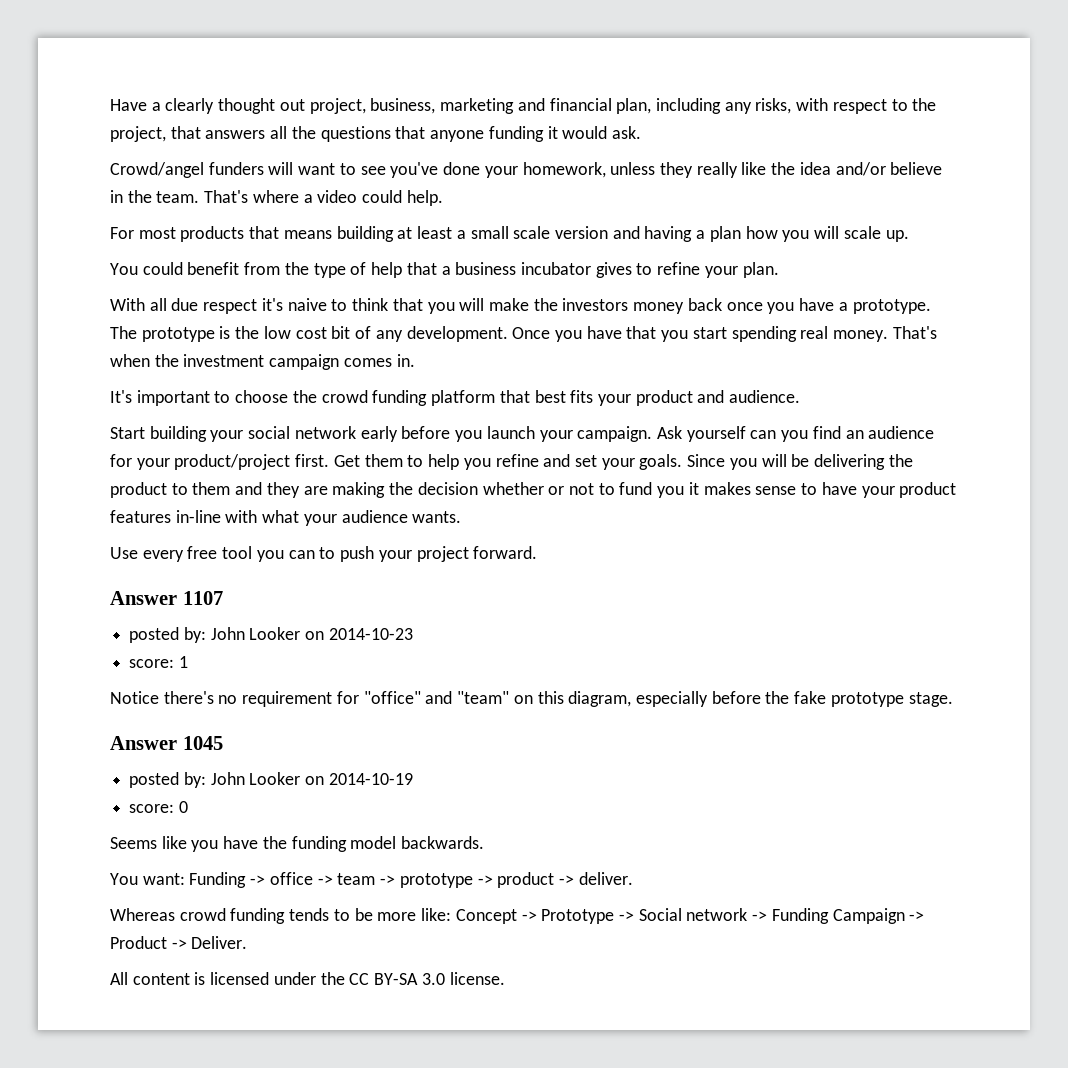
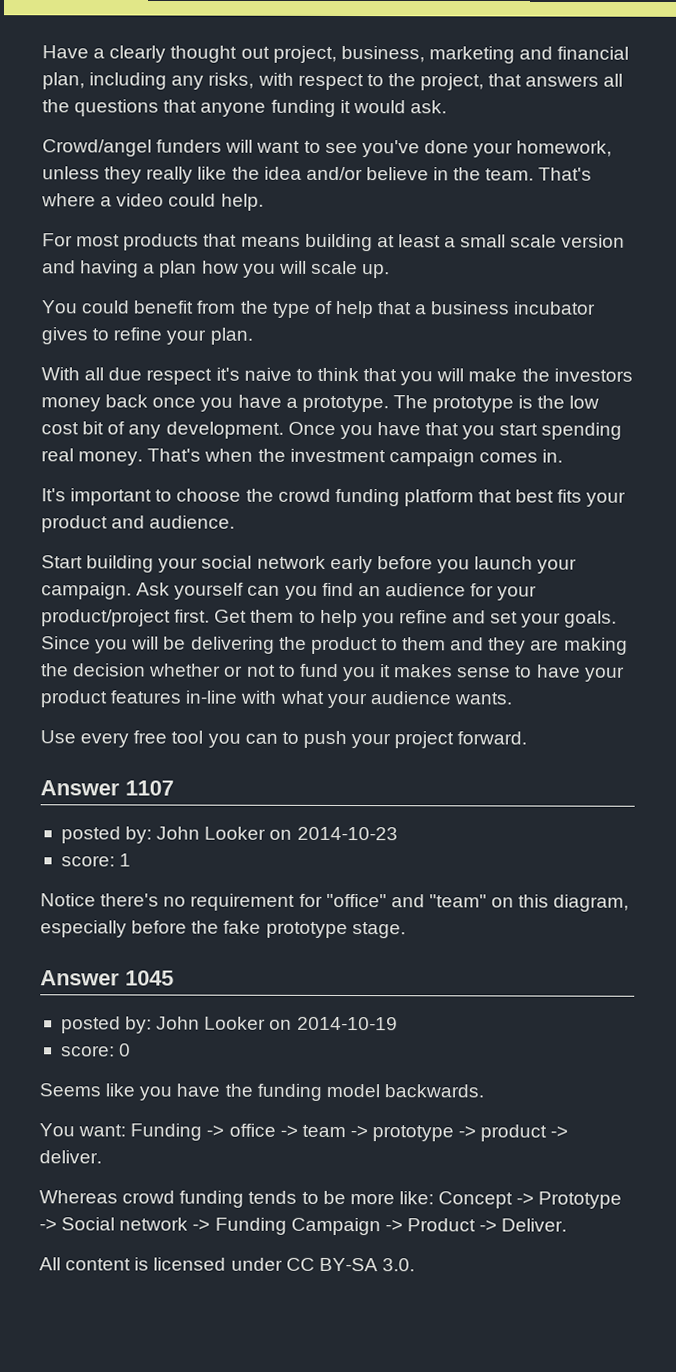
- All content is licensed under the CC BY-SA 3.0 license.
+ All content is licensed under CC BY-SA 3.0.

